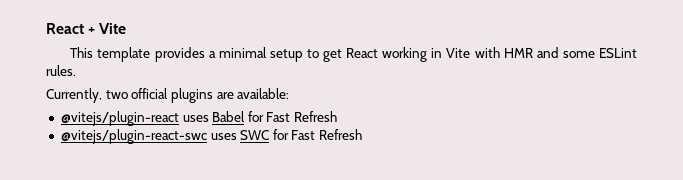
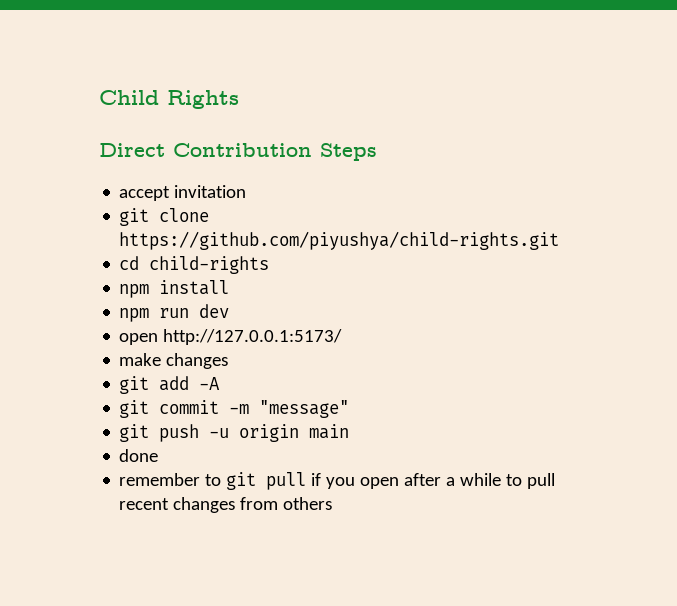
- React + Vite
- This template provides a minimal setup to get React working in Vite with HMR and some ESLint rules.
- Currently, two official plugins are available:
- @vitejs/plugin-react uses Babel for Fast Refresh
- @vitejs/plugin-react-swc uses SWC for Fast Refresh
+ Child Rights
+ Direct Contribution Steps
+ accept invitation
+ git clone https://github.com/piyushya/child-rights.git
+ cd child-rights
+ npm install
+ npm run dev
+ open http://127.0.0.1:5173/
+ make changes
+ git add -A
+ git commit -m "message"
+ git push -u origin main
+ done
+ remember to git pull if you open after a while to pull recent changes from others

